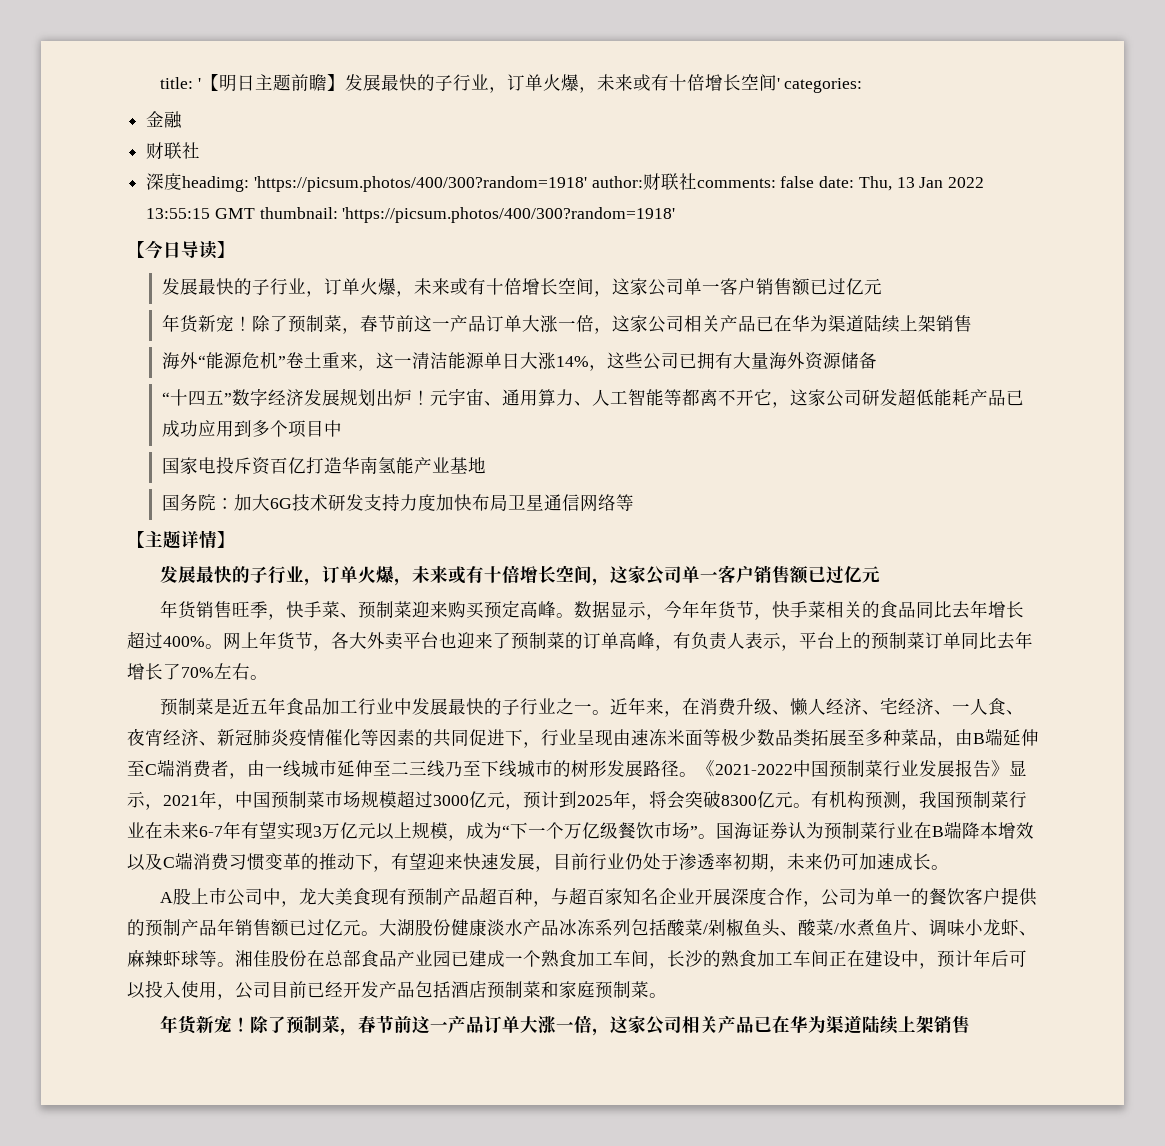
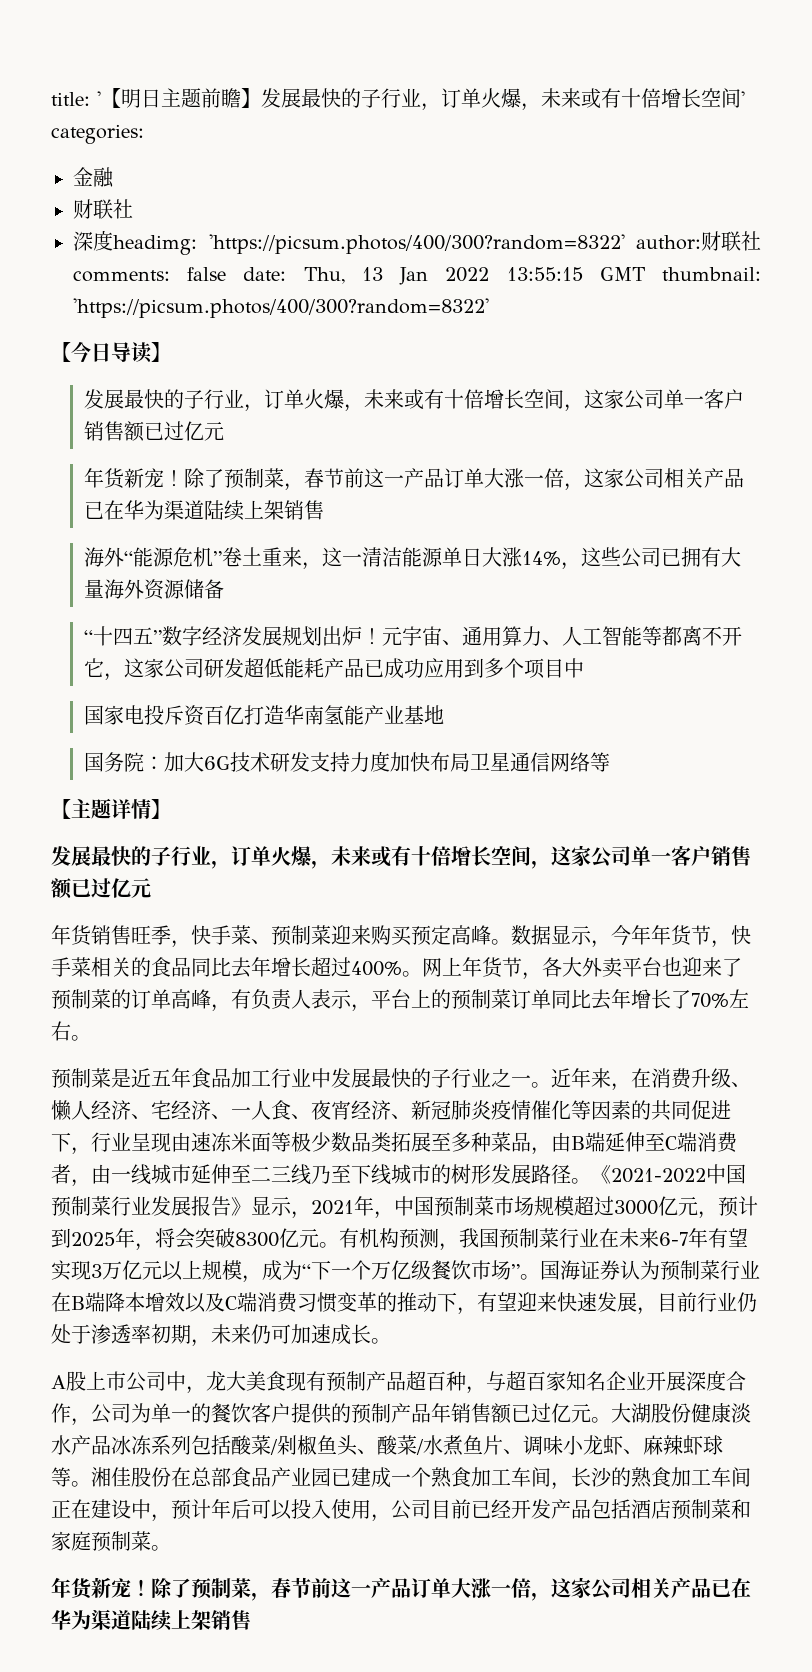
- 深度headimg: 'https://picsum.photos/400/300?random=1918' author:财联社comments: false date: Thu, 13 Jan 2022 13:55:15 GMT thumbnail: 'https://picsum.photos/400/300?random=1918'
+ 深度headimg: 'https://picsum.photos/400/300?random=8322' author:财联社comments: false date: Thu, 13 Jan 2022 13:55:15 GMT thumbnail: 'https://picsum.photos/400/300?random=8322'

